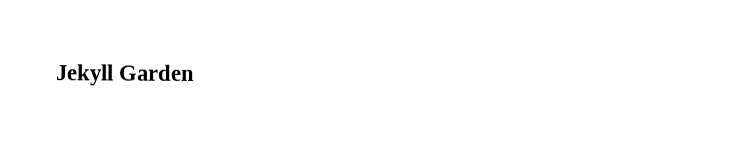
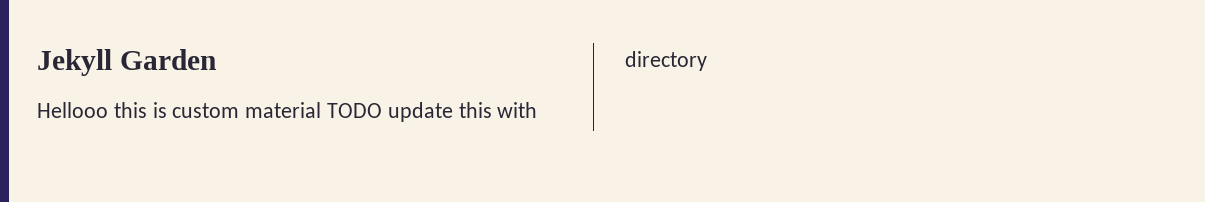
+ Hellooo this is custom material TODO update this with directory

